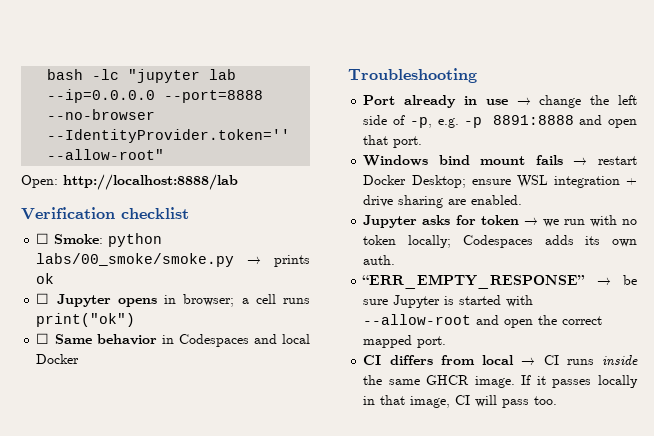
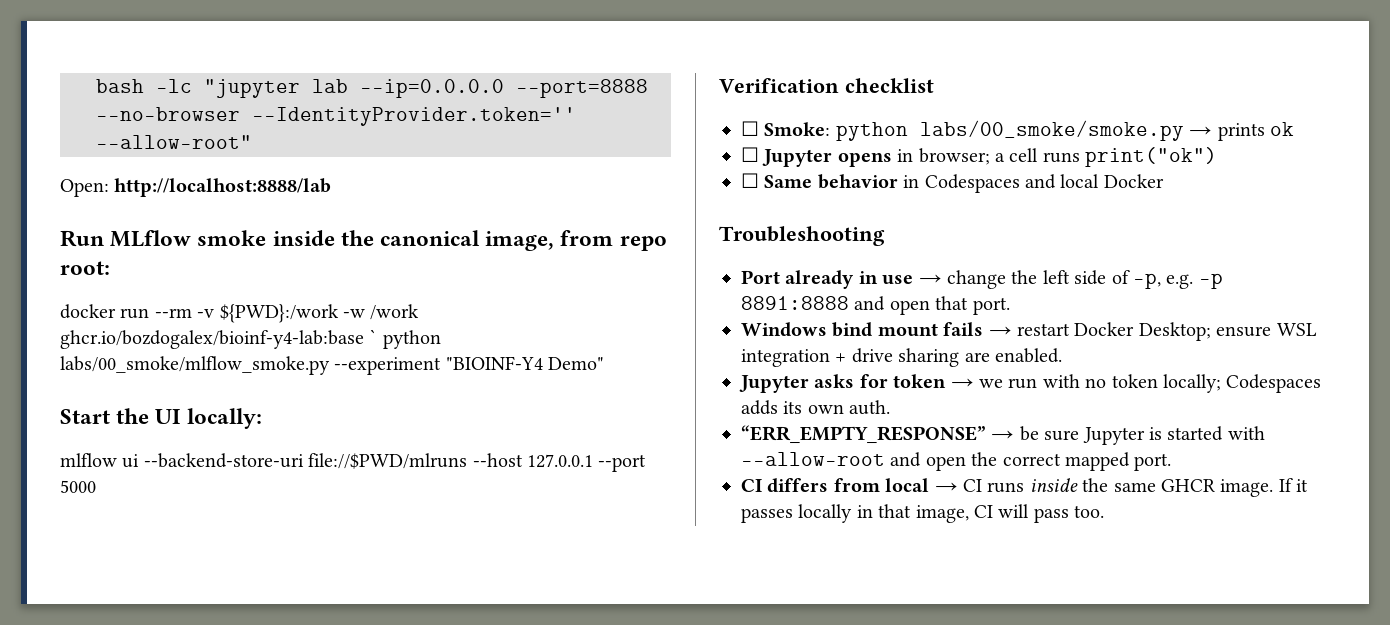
+ Run MLflow smoke inside the canonical image, from repo root:
+ docker run --rm -v ${PWD}:/work -w /work ghcr.io/bozdogalex/bioinf-y4-lab:base ` python labs/00_smoke/mlflow_smoke.py --experiment "BIOINF-Y4 Demo"
+ Start the UI locally:
+ mlflow ui --backend-store-uri file://$PWD/mlruns --host 127.0.0.1 --port 5000

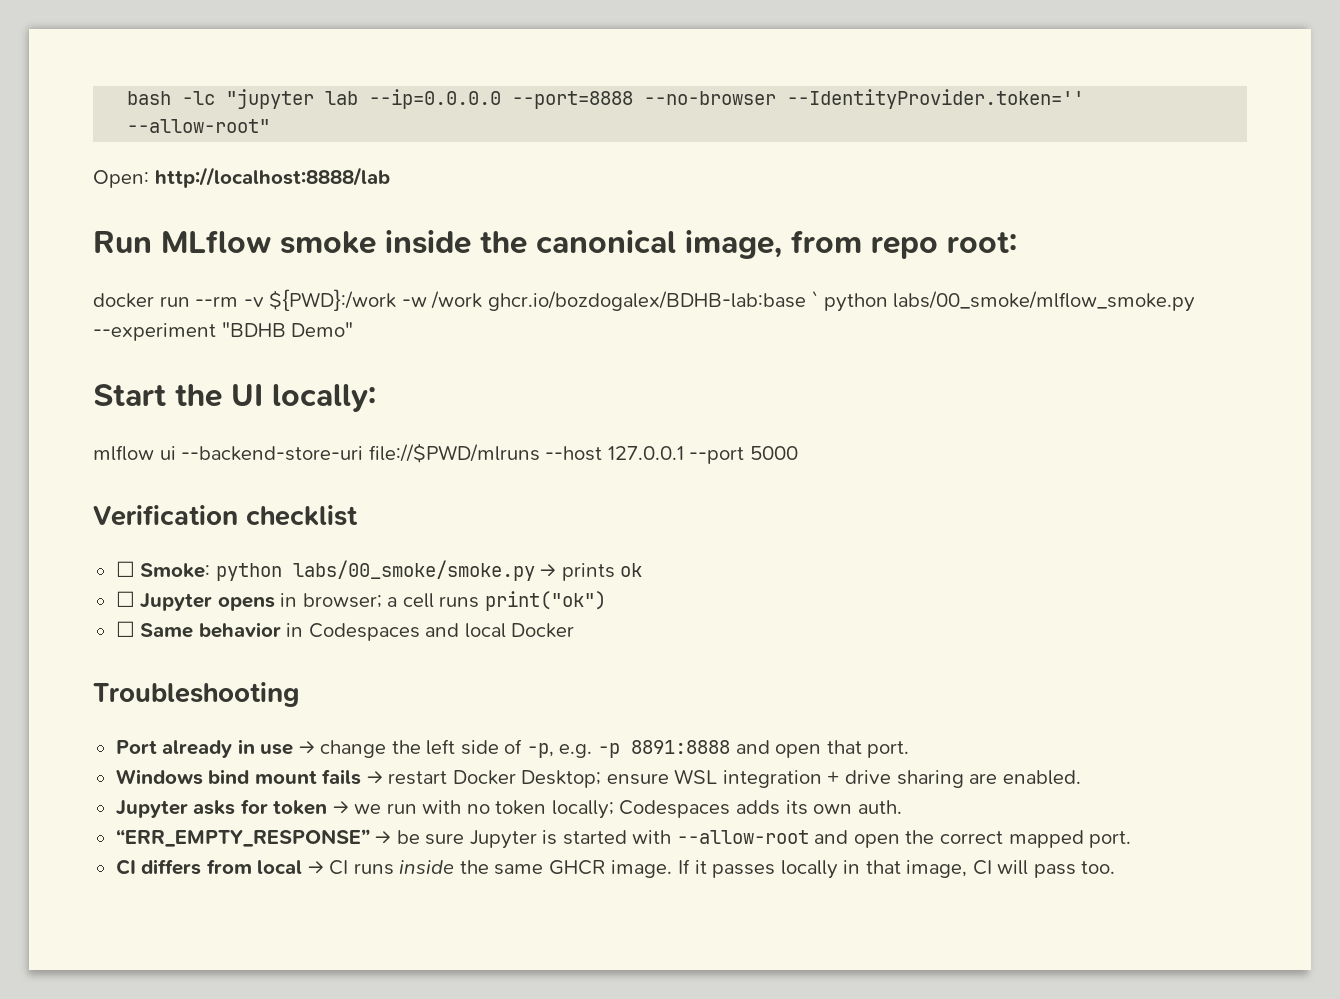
- docker run --rm -v ${PWD}:/work -w /work ghcr.io/bozdogalex/bioinf-y4-lab:base ` python labs/00_smoke/mlflow_smoke.py --experiment "BIOINF-Y4 Demo"
+ docker run --rm -v ${PWD}:/work -w /work ghcr.io/bozdogalex/BDHB-lab:base ` python labs/00_smoke/mlflow_smoke.py --experiment "BDHB Demo"

